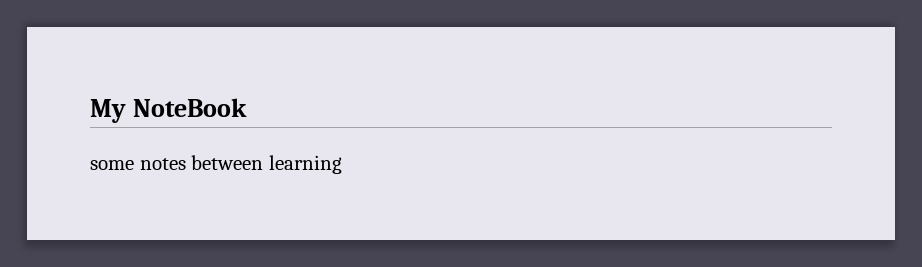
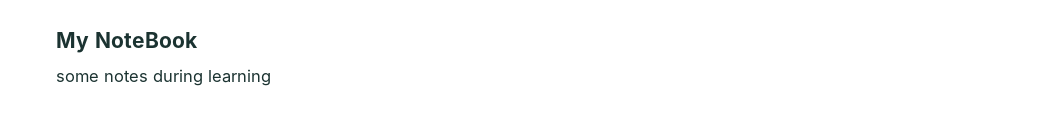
- some notes between learning
+ some notes during learning

